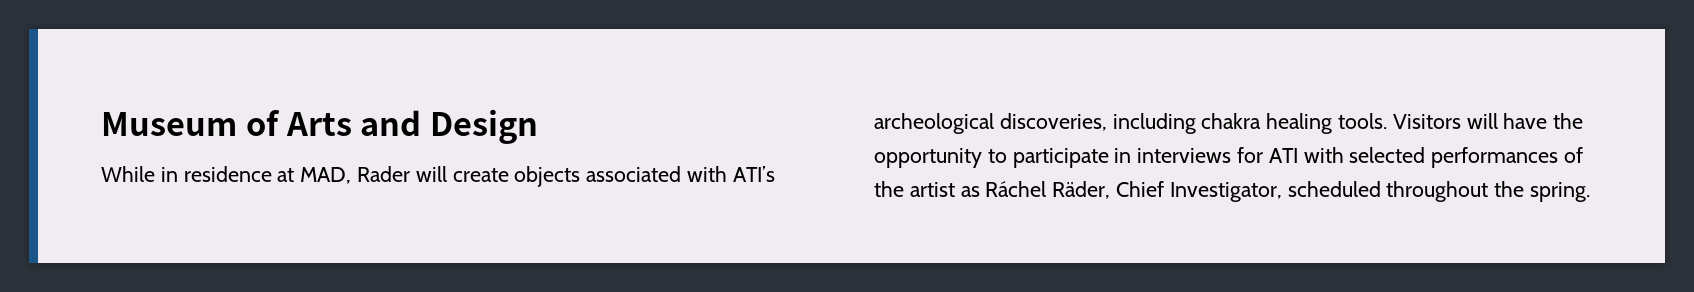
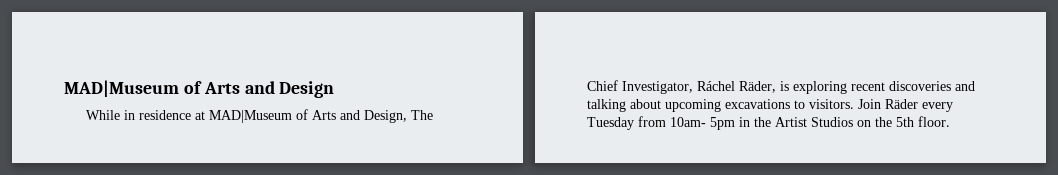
- Museum of Arts and Design
+ MAD|Museum of Arts and Design
- While in residence at MAD, Rader will create objects associated with ATI’s archeological discoveries, including chakra healing tools. Visitors will have the opportunity to participate in interviews for ATI with selected performances of the artist as Ráchel Räder, Chief Investigator, scheduled throughout the spring.
+ While in residence at MAD|Museum of Arts and Design, The Chief Investigator, Ráchel Räder, is exploring recent discoveries and talking about upcoming excavations to visitors. Join Räder every Tuesday from 10am- 5pm in the Artist Studios on the 5th floor.

